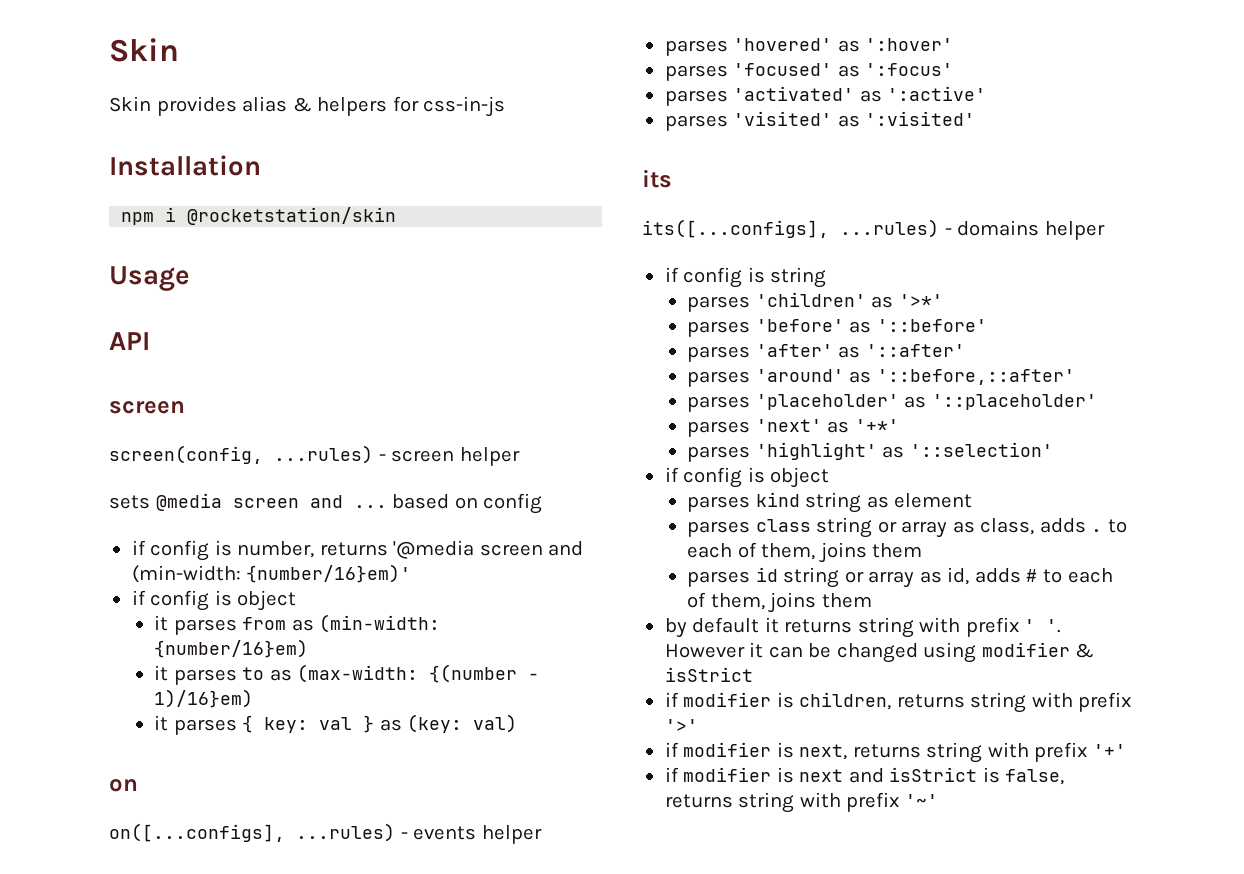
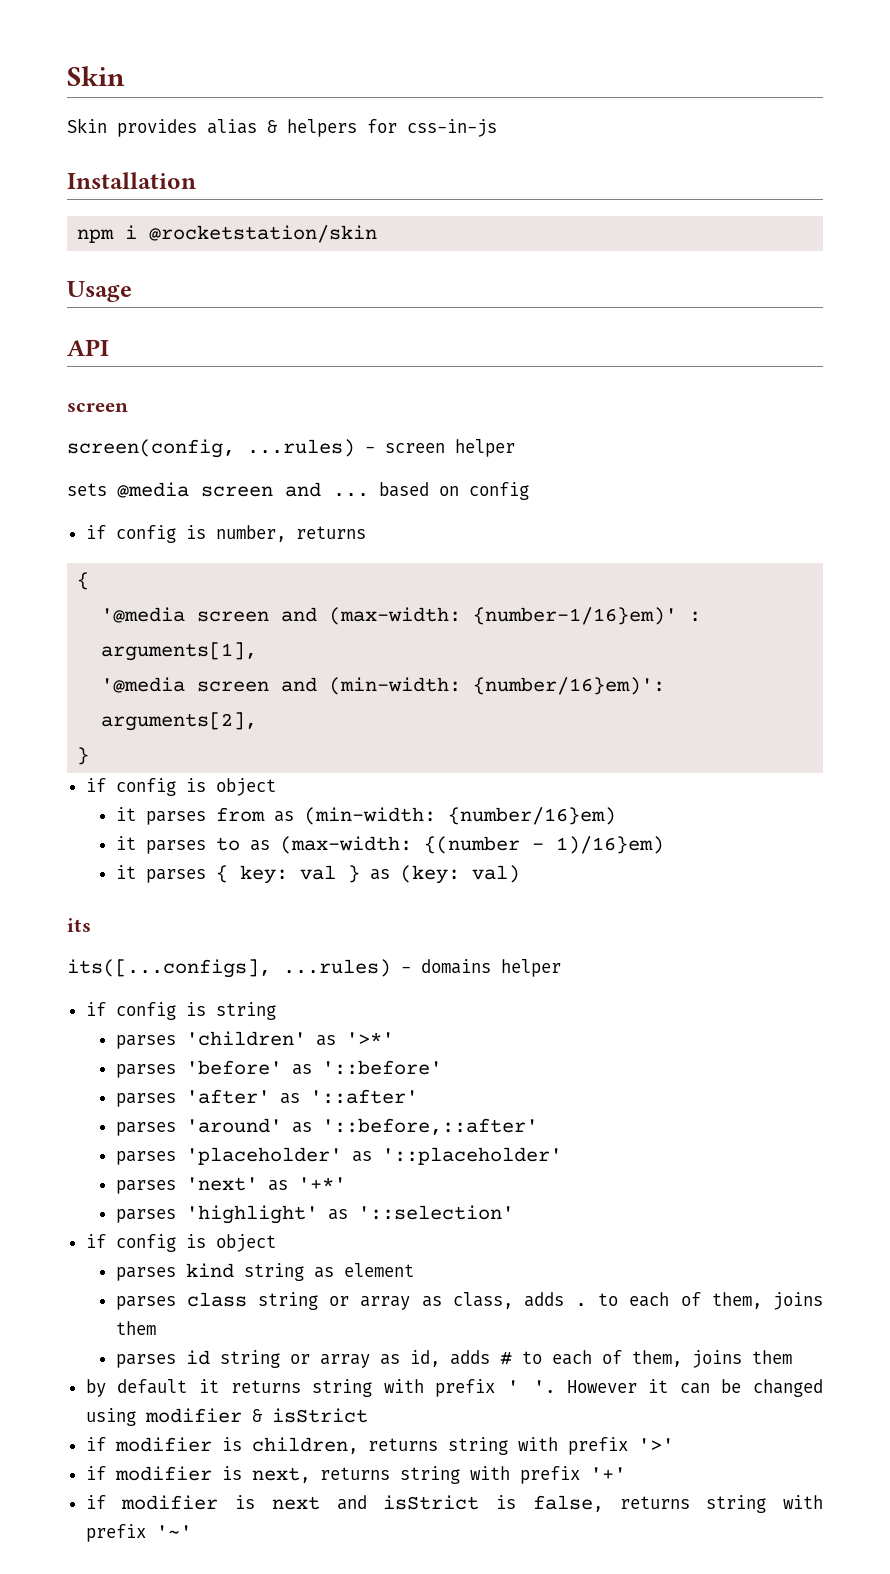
- if config is number, returns '@media screen and (min-width: {number/16}em)'
+ if config is number, returns
+ {
+ '@media screen and (max-width: {number-1/16}em)' : arguments[1],
+ '@media screen and (min-width: {number/16}em)': arguments[2],
+ }
  it parses { key: val } as (key: val)
- on
- on([...configs], ...rules) - events helper
- parses 'hovered' as ':hover'
- parses 'focused' as ':focus'
- parses 'activated' as ':active'
- parses 'visited' as ':visited'

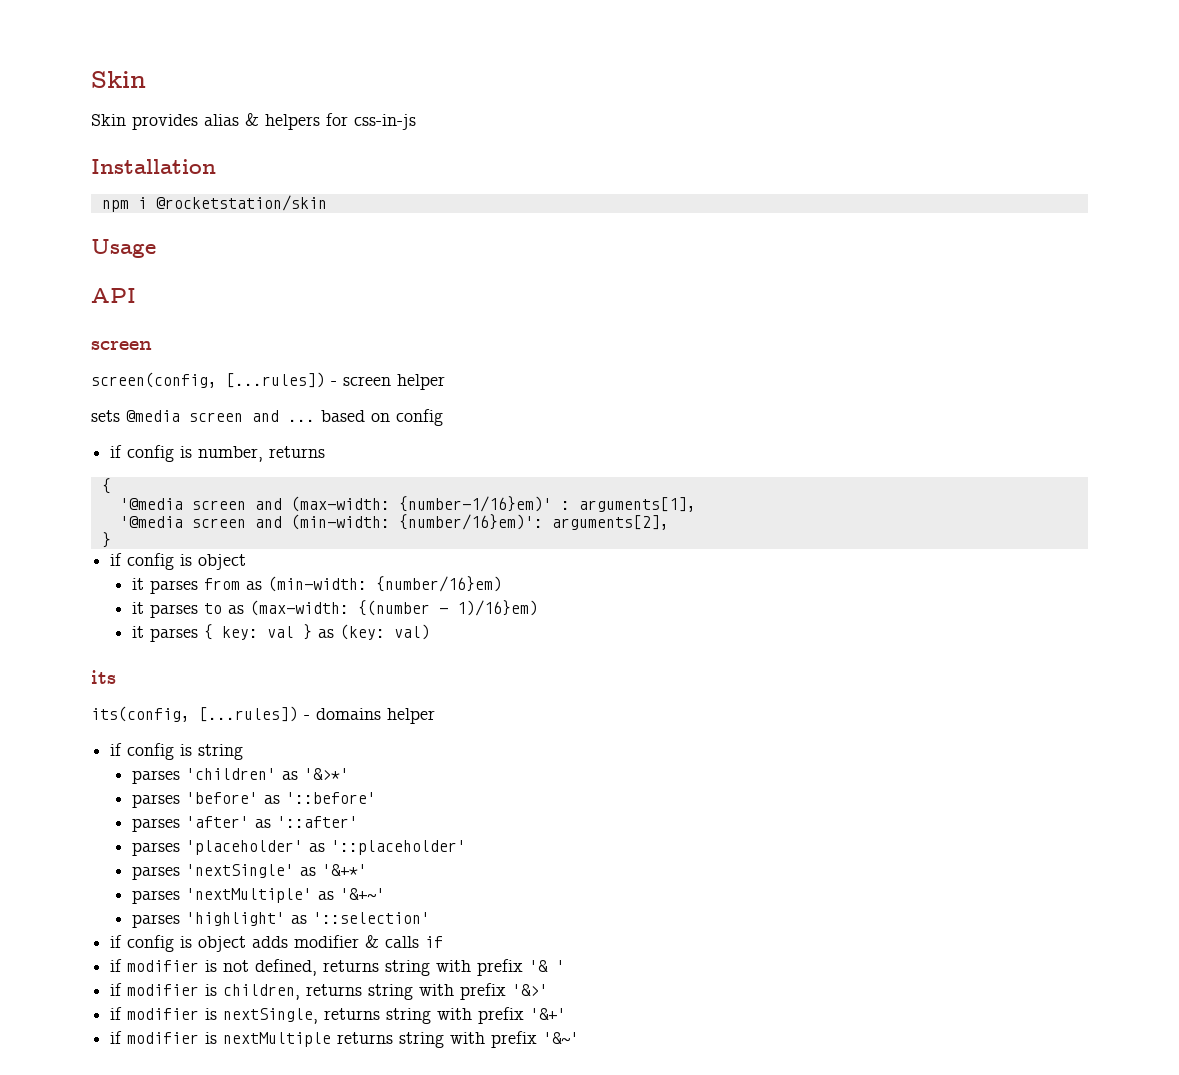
- screen(config, ...rules) - screen helper
+ screen(config, [...rules]) - screen helper
- its([...configs], ...rules) - domains helper
+ its(config, [...rules]) - domains helper
- parses 'children' as '>*'
+ parses 'children' as '&>*'
- parses 'around' as '::before,::after'
- parses 'next' as '+*'
+ parses 'nextSingle' as '&+*'
+ parses 'nextMultiple' as '&+~'
  parses 'highlight' as '::selection'
- if config is object
- parses kind string as element
- parses class string or array as class, adds . to each of them, joins them
- parses id string or array as id, adds # to each of them, joins them
- by default it returns string with prefix ' '. However it can be changed using modifier & isStrict
+ if config is object adds modifier & calls if
+ if modifier is not defined, returns string with prefix '& '
- if modifier is children, returns string with prefix '>'
- if modifier is next, returns string with prefix '+'
- if modifier is next and isStrict is false, returns string with prefix '~'
+ if modifier is children, returns string with prefix '&>'
+ if modifier is nextSingle, returns string with prefix '&+'
+ if modifier is nextMultiple returns string with prefix '&~'

